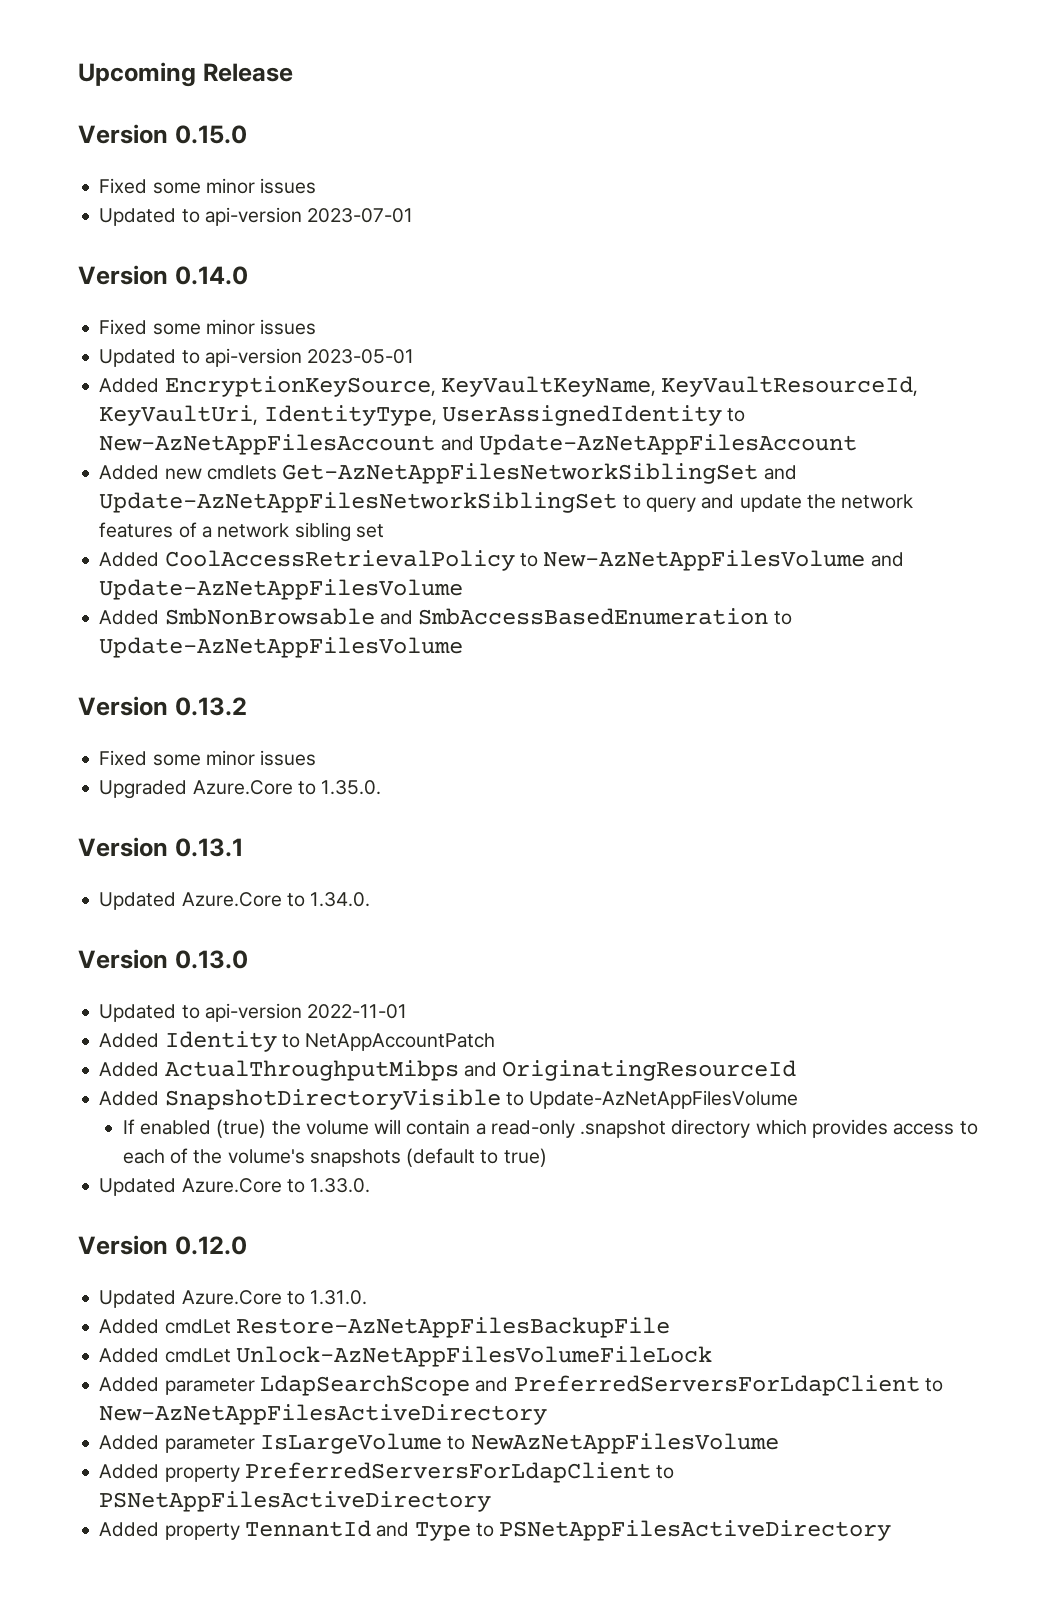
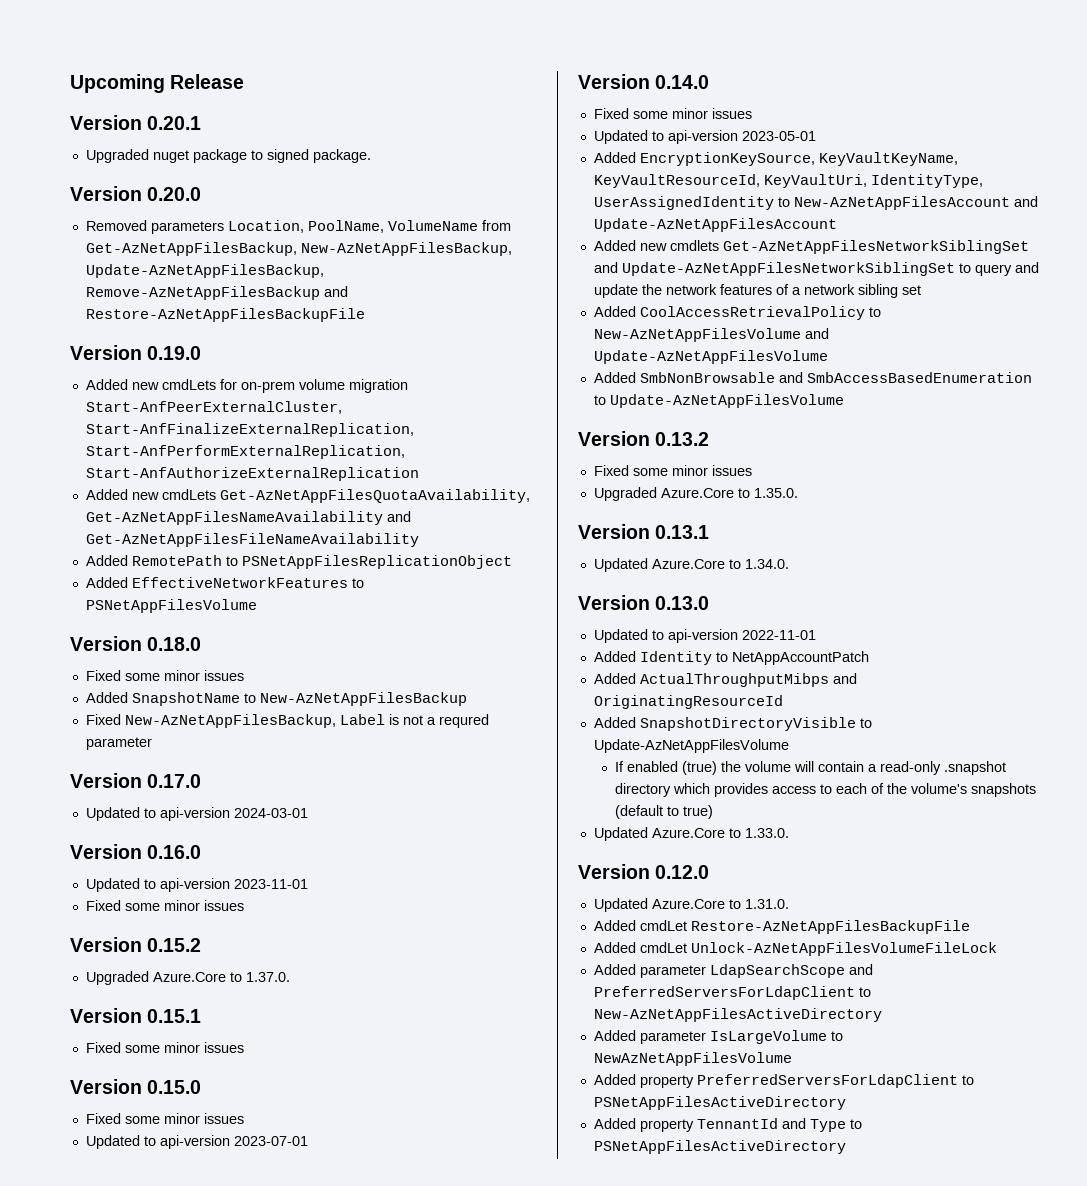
+ Version 0.20.1
+ Upgraded nuget package to signed package.
+ Version 0.20.0
+ Removed parameters Location, PoolName, VolumeName from Get-AzNetAppFilesBackup, New-AzNetAppFilesBackup, Update-AzNetAppFilesBackup, Remove-AzNetAppFilesBackup and Restore-AzNetAppFilesBackupFile
+ Version 0.19.0
+ Added new cmdLets for on-prem volume migration Start-AnfPeerExternalCluster, Start-AnfFinalizeExternalReplication, Start-AnfPerformExternalReplication, Start-AnfAuthorizeExternalReplication
+ Added new cmdLets Get-AzNetAppFilesQuotaAvailability, Get-AzNetAppFilesNameAvailability and Get-AzNetAppFilesFileNameAvailability
+ Added RemotePath to PSNetAppFilesReplicationObject
+ Added EffectiveNetworkFeatures to PSNetAppFilesVolume
+ Version 0.18.0
+ Fixed some minor issues
+ Added SnapshotName to New-AzNetAppFilesBackup
+ Fixed New-AzNetAppFilesBackup, Label is not a requred parameter
+ Version 0.17.0
+ Updated to api-version 2024-03-01
+ Version 0.16.0
+ Updated to api-version 2023-11-01
+ Fixed some minor issues
+ Version 0.15.2
+ Upgraded Azure.Core to 1.37.0.
+ Version 0.15.1
+ Fixed some minor issues

